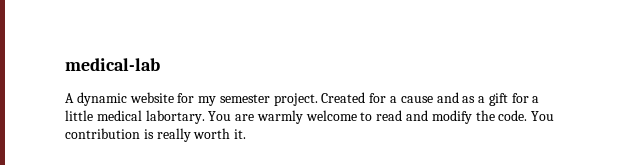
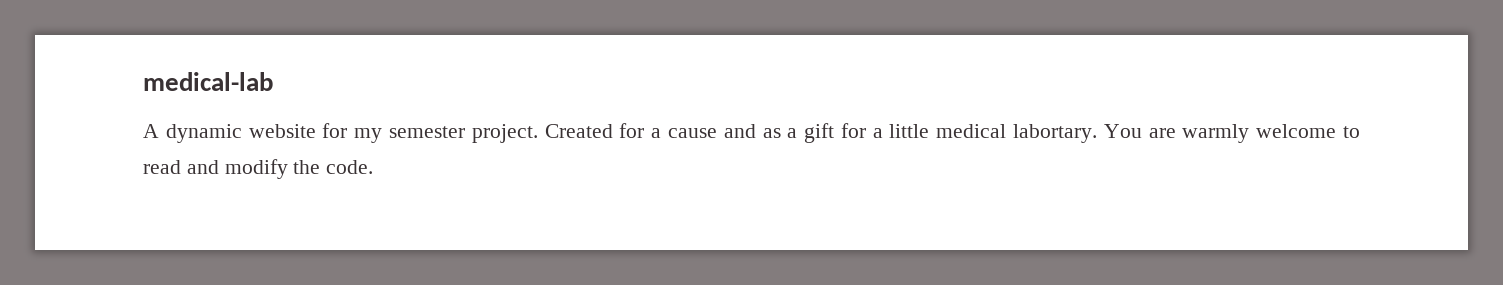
- You contribution is really worth it.

